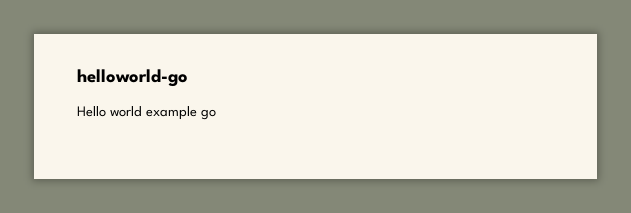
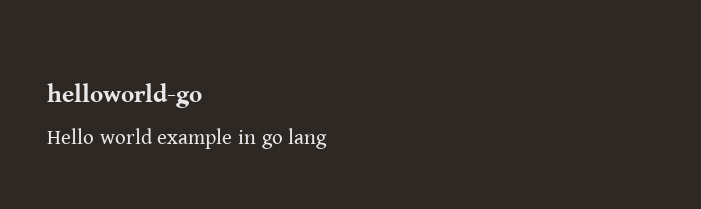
- Hello world example go
+ Hello world example in go lang

